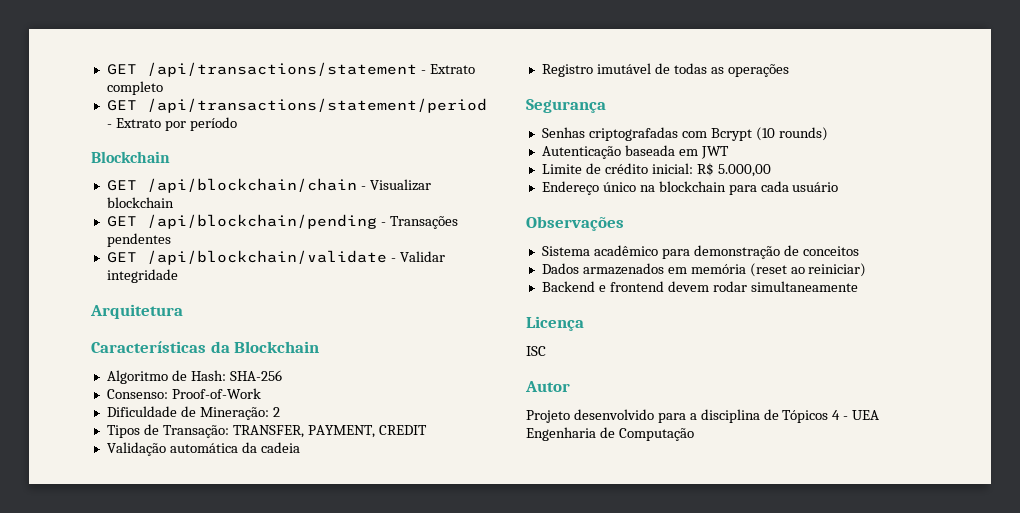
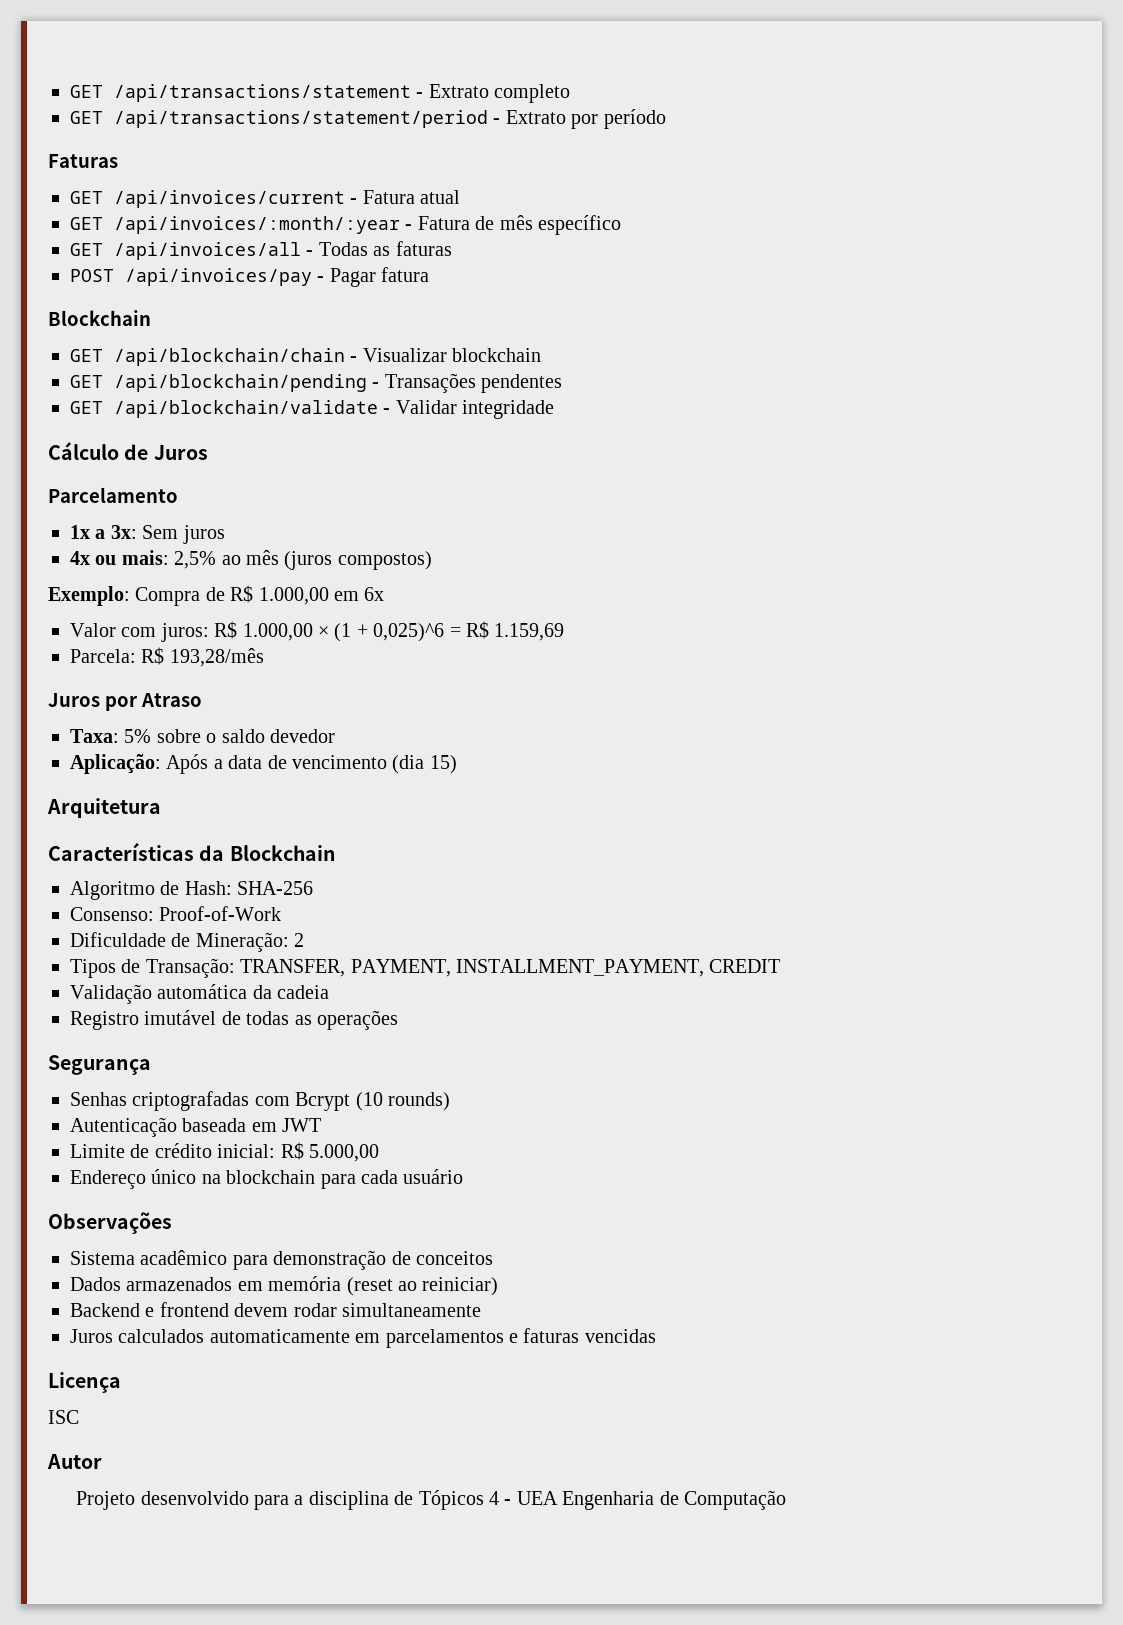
+ Faturas
+ GET /api/invoices/current - Fatura atual
+ GET /api/invoices/:month/:year - Fatura de mês específico
+ GET /api/invoices/all - Todas as faturas
+ POST /api/invoices/pay - Pagar fatura
+ Cálculo de Juros
+ Parcelamento
+ 1x a 3x: Sem juros
+ 4x ou mais: 2,5% ao mês (juros compostos)
+ Exemplo: Compra de R$ 1.000,00 em 6x
+ Valor com juros: R$ 1.000,00 × (1 + 0,025)^6 = R$ 1.159,69
+ Parcela: R$ 193,28/mês
+ Juros por Atraso
+ Taxa: 5% sobre o saldo devedor
+ Aplicação: Após a data de vencimento (dia 15)
- Tipos de Transação: TRANSFER, PAYMENT, CREDIT
+ Tipos de Transação: TRANSFER, PAYMENT, INSTALLMENT_PAYMENT, CREDIT
+ Juros calculados automaticamente em parcelamentos e faturas vencidas

